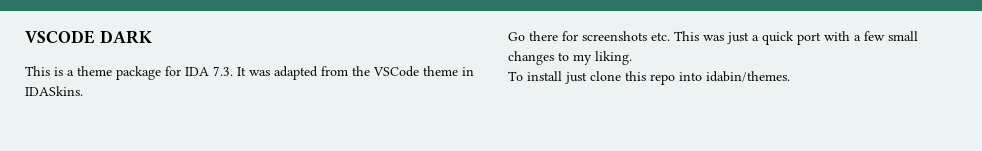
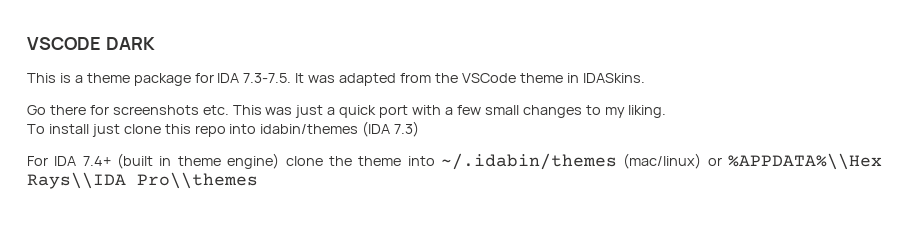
- This is a theme package for IDA 7.3. It was adapted from the VSCode theme in IDASkins.
+ This is a theme package for IDA 7.3-7.5. It was adapted from the VSCode theme in IDASkins.
- To install just clone this repo into idabin/themes.
+ To install just clone this repo into idabin/themes (IDA 7.3)
+ For IDA 7.4+ (built in theme engine) clone the theme into ~/.idabin/themes (mac/linux) or %APPDATA%\\Hex Rays\\IDA Pro\\themes

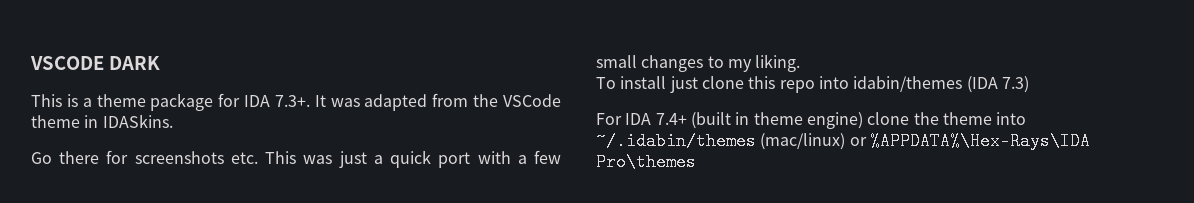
- This is a theme package for IDA 7.3-7.5. It was adapted from the VSCode theme in IDASkins.
+ This is a theme package for IDA 7.3+. It was adapted from the VSCode theme in IDASkins.
- For IDA 7.4+ (built in theme engine) clone the theme into ~/.idabin/themes (mac/linux) or %APPDATA%\\Hex Rays\\IDA Pro\\themes
+ For IDA 7.4+ (built in theme engine) clone the theme into ~/.idabin/themes (mac/linux) or %APPDATA%\Hex-Rays\IDA Pro\themes

